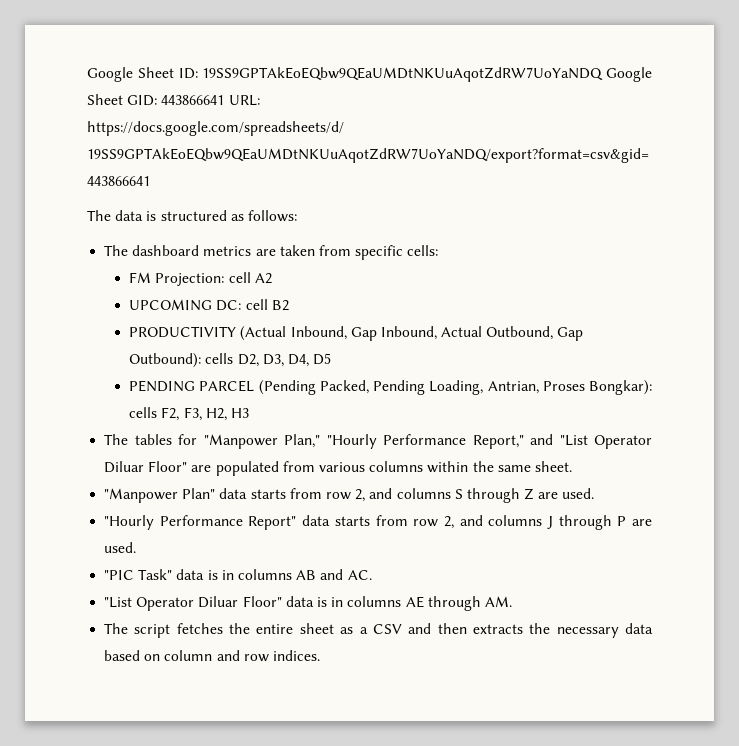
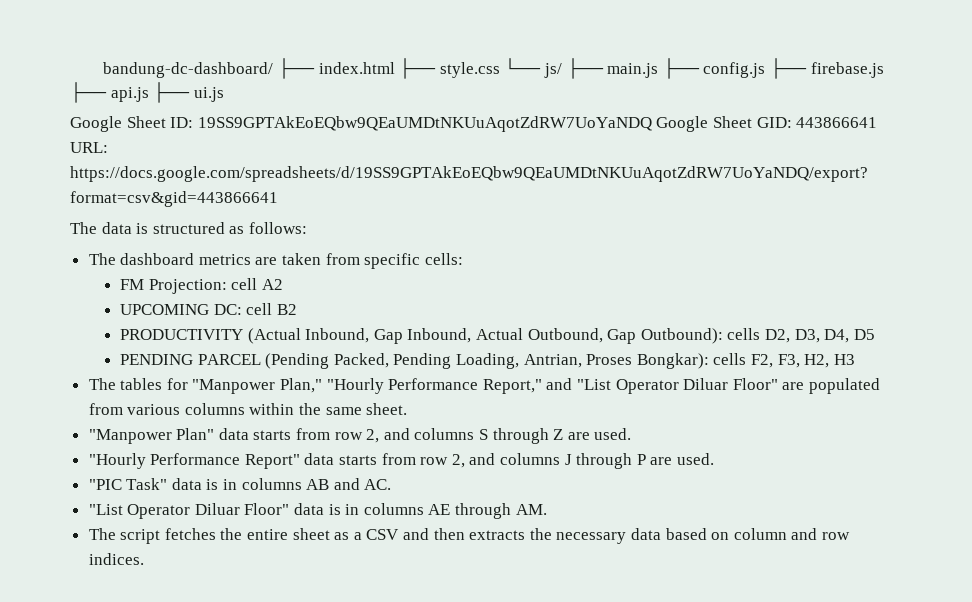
+ bandung-dc-dashboard/ ├── index.html ├── style.css └── js/ ├── main.js ├── config.js ├── firebase.js ├── api.js ├── ui.js

